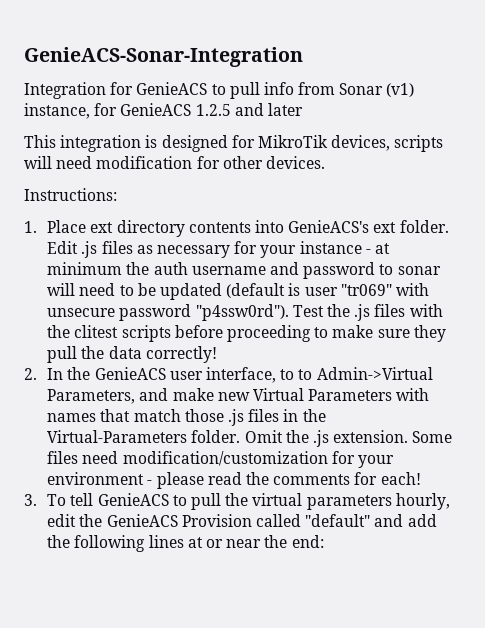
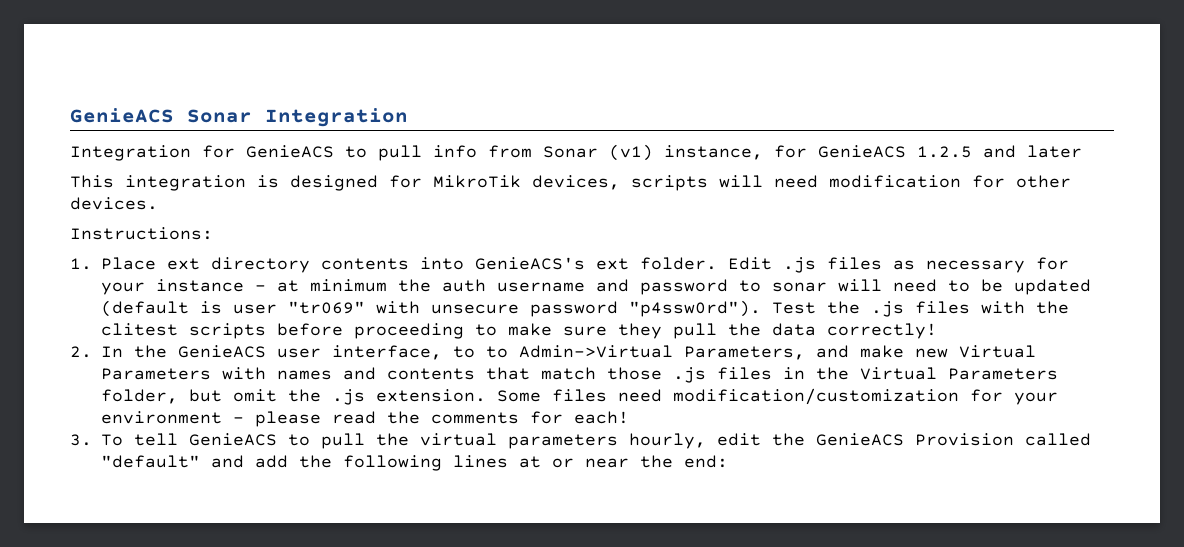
- GenieACS-Sonar-Integration
+ GenieACS Sonar Integration
- 2. In the GenieACS user interface, to to Admin->Virtual Parameters, and make new Virtual Parameters with names that match those .js files in the Virtual-Parameters folder. Omit the .js extension.
+ 2. In the GenieACS user interface, to to Admin->Virtual Parameters, and make new Virtual Parameters with names and contents that match those .js files in the Virtual Parameters folder, but omit the .js extension.

